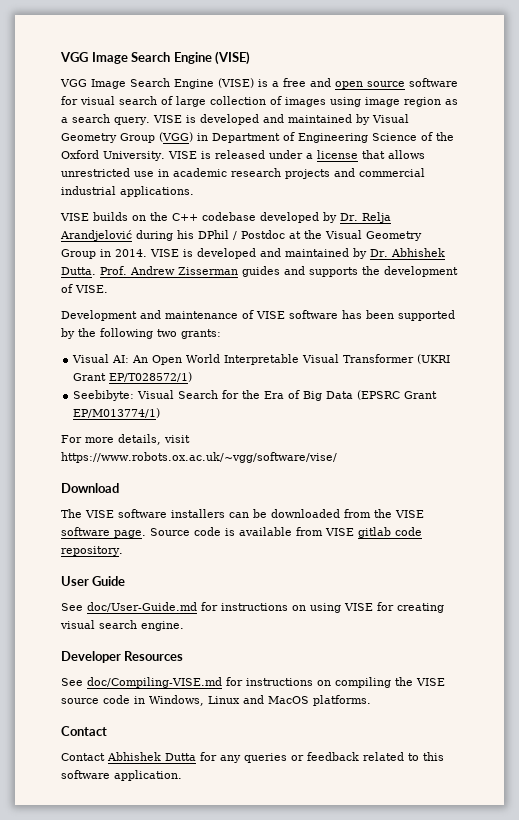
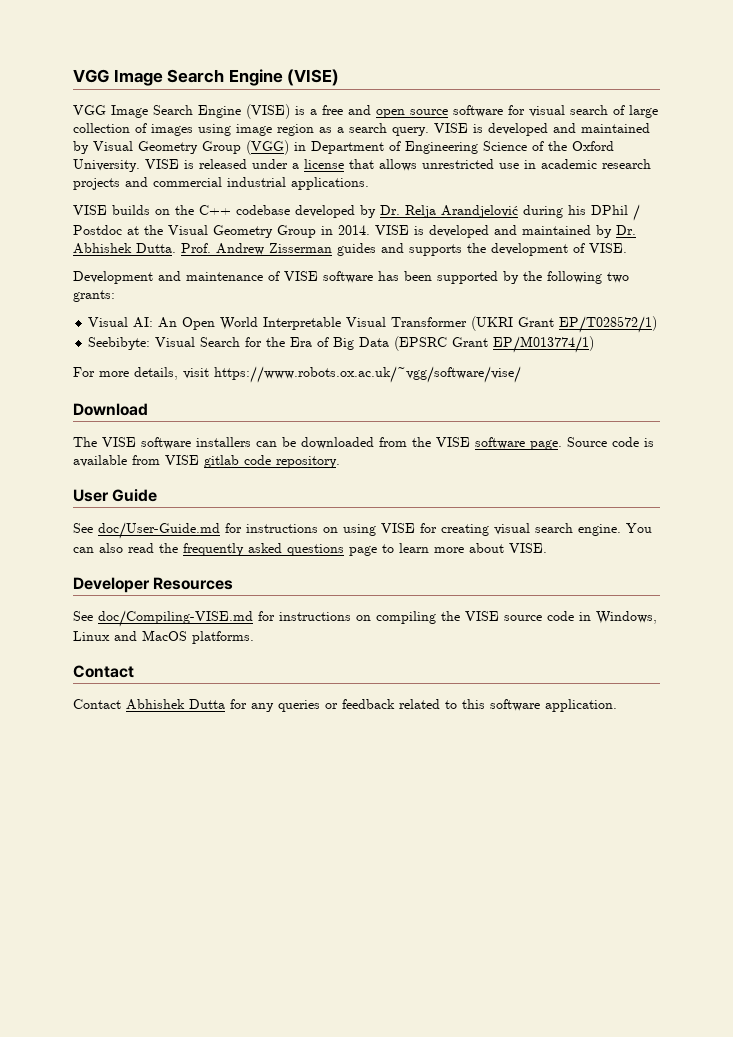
+ You can also read the frequently asked questions page to learn more about VISE.

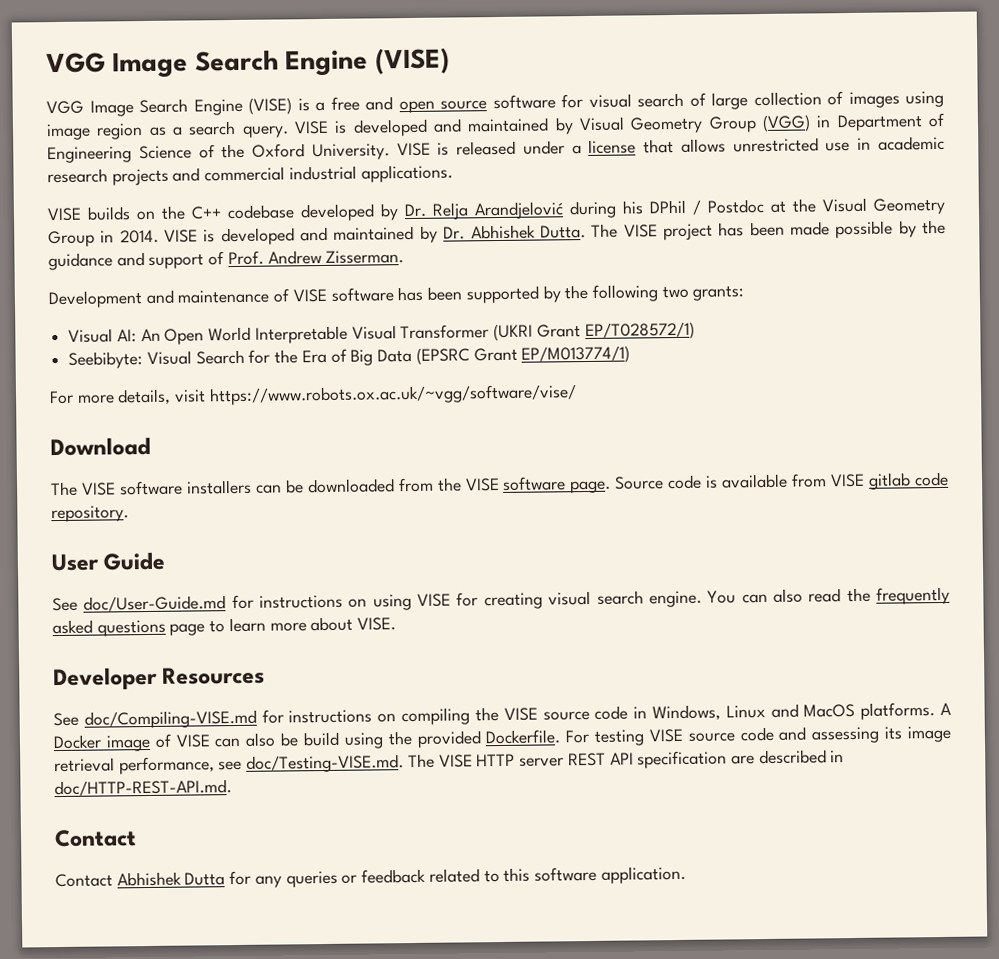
- Prof. Andrew Zisserman guides and supports the development of VISE.
+ The VISE project has been made possible by the guidance and support of Prof. Andrew Zisserman.
+ A Docker image of VISE can also be build using the provided Dockerfile. For testing VISE source code and assessing its image retrieval performance, see doc/Testing-VISE.md. The VISE HTTP server REST API specification are described in doc/HTTP-REST-API.md.

